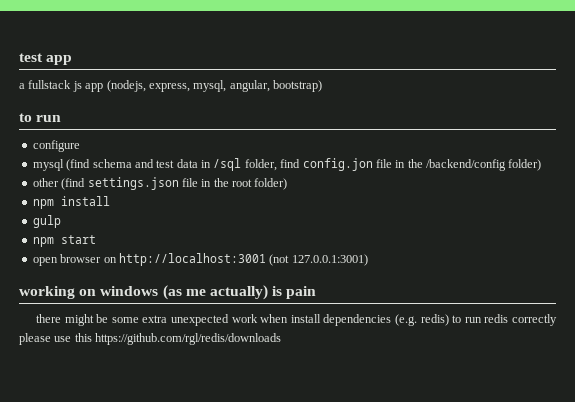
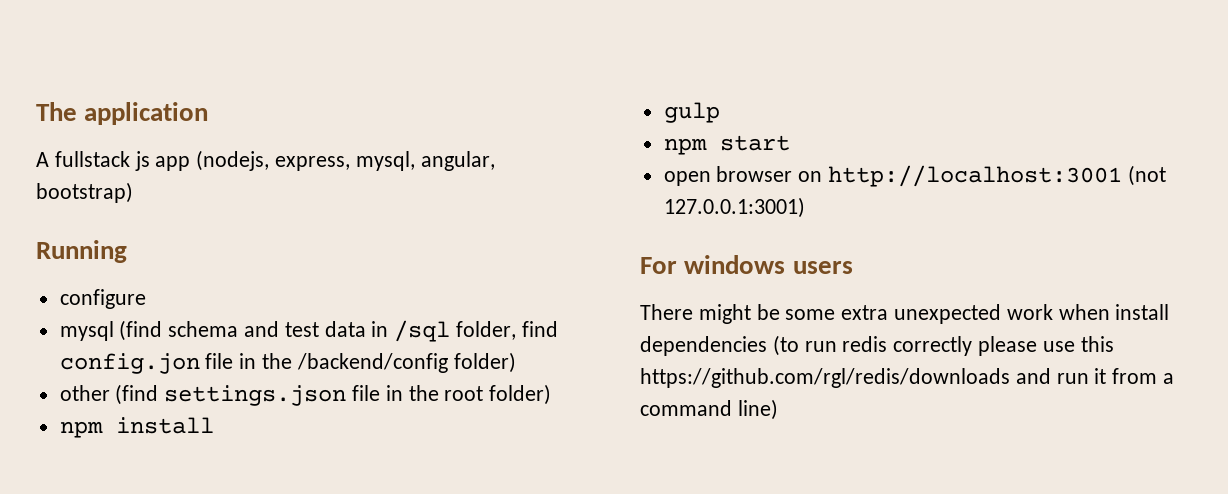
- test app
- a fullstack js app (nodejs, express, mysql, angular, bootstrap)
- to run
+ The application
+ A fullstack js app (nodejs, express, mysql, angular, bootstrap)
+ Running
- working on windows (as me actually) is pain
- there might be some extra unexpected work when install dependencies (e.g. redis) to run redis correctly please use this https://github.com/rgl/redis/downloads
+ For windows users
+ There might be some extra unexpected work when install dependencies (to run redis correctly please use this https://github.com/rgl/redis/downloads and run it from a command line)

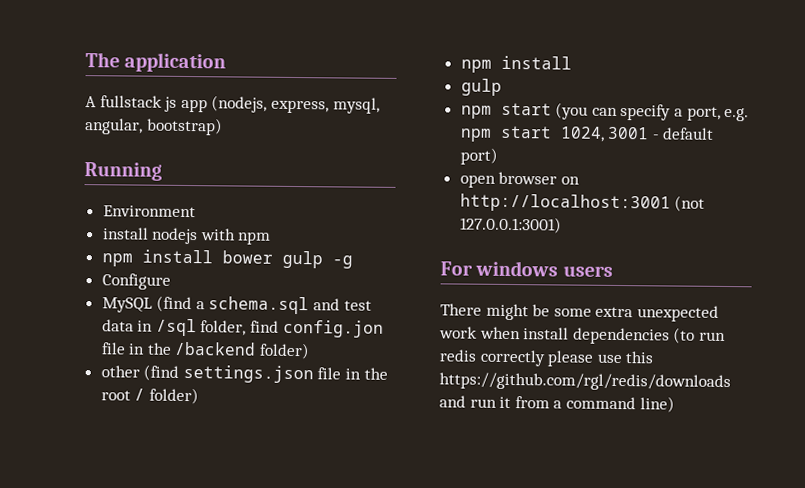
- configure
- mysql (find schema and test data in /sql folder, find config.jon file in the /backend/config folder)
+ Environment
+ install nodejs with npm
+ npm install bower gulp -g
+ Configure
+ MySQL (find a schema.sql and test data in /sql folder, find config.jon file in the /backend folder)
- other (find settings.json file in the root folder)
+ other (find settings.json file in the root / folder)
- npm start
+ npm start (you can specify a port, e.g. npm start 1024, 3001 - default port)

